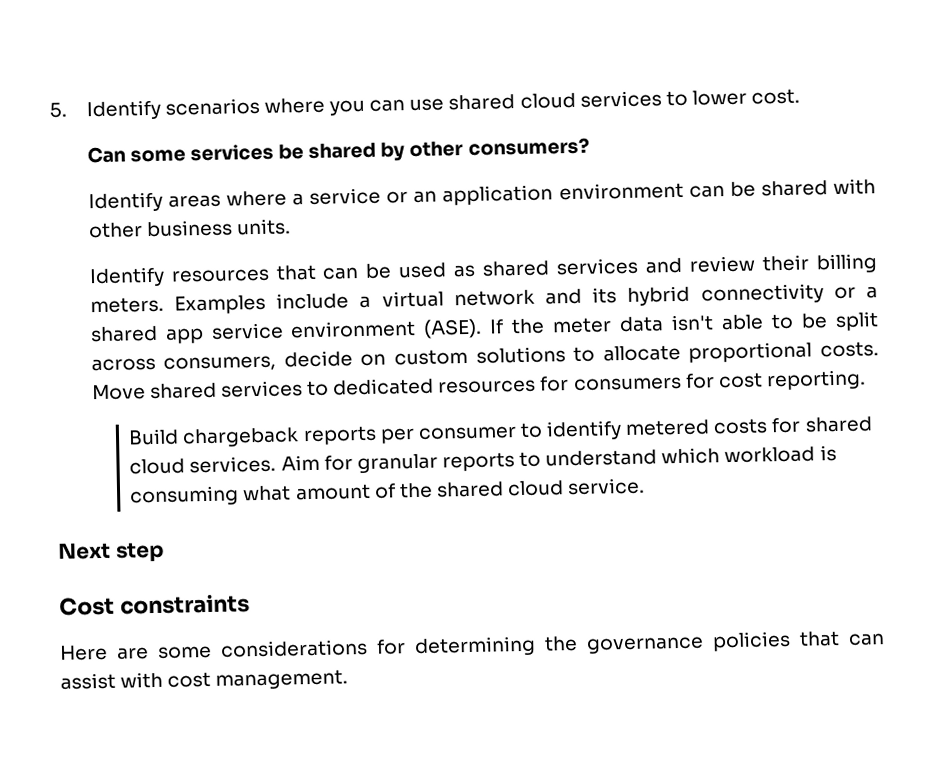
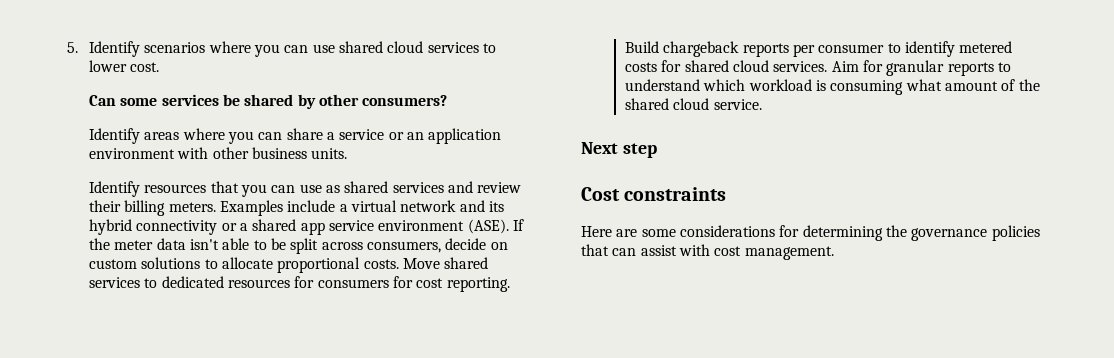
- Identify areas where a service or an application environment can be shared with other business units.
+ Identify areas where you can share a service or an application environment with other business units.
- Identify resources that can be used as shared services and review their billing meters.
+ Identify resources that you can use as shared services and review their billing meters.

